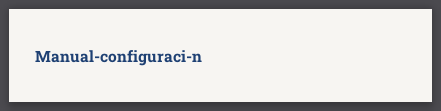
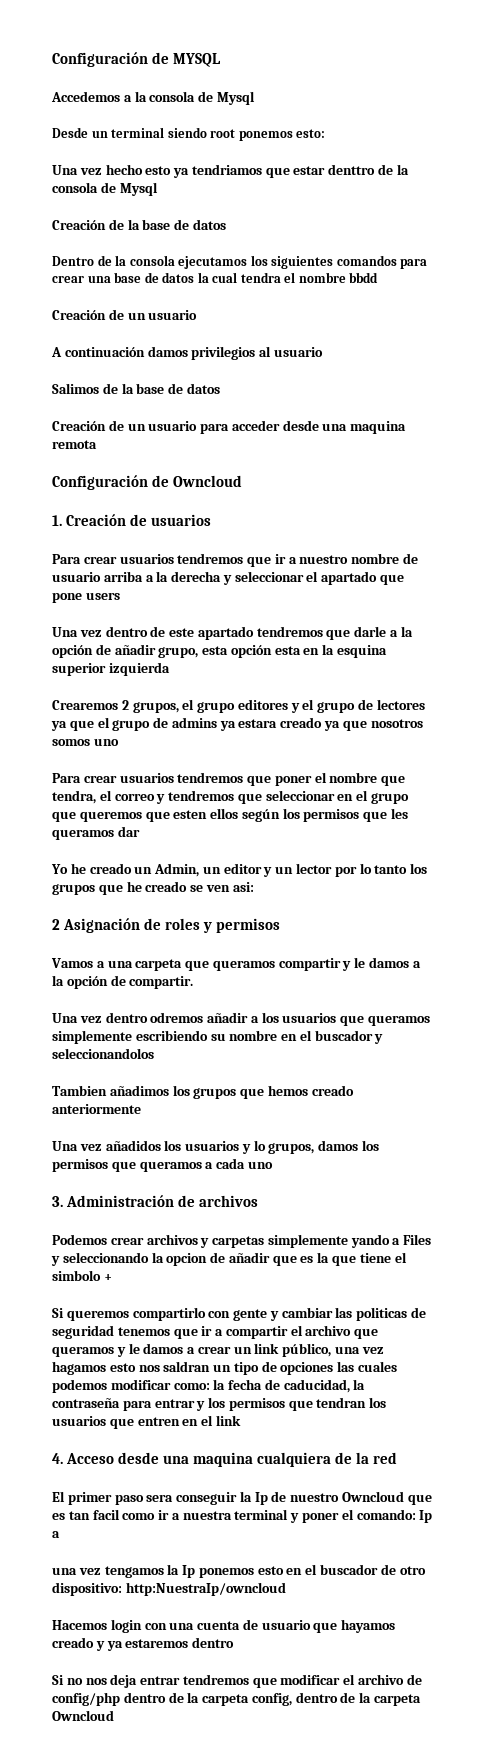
- Manual-configuraci-n
+ Configuración de MYSQL
+ Accedemos a la consola de Mysql
+ Desde un terminal siendo root ponemos esto:
+ Una vez hecho esto ya tendriamos que estar denttro de la consola de Mysql
+ Creación de la base de datos
+ Dentro de la consola ejecutamos los siguientes comandos para crear una base de datos la cual tendra el nombre bbdd
+ Creación de un usuario
+ A continuación damos privilegios al usuario
+ Salimos de la base de datos
+ Creación de un usuario para acceder desde una maquina remota
+ Configuración de Owncloud
+ 1. Creación de usuarios
+ Para crear usuarios tendremos que ir a nuestro nombre de usuario arriba a la derecha y seleccionar el apartado que pone users
+ Una vez dentro de este apartado tendremos que darle a la opción de añadir grupo, esta opción esta en la esquina superior izquierda
+ Crearemos 2 grupos, el grupo editores y el grupo de lectores ya que el grupo de admins ya estara creado ya que nosotros somos uno
+ Para crear usuarios tendremos que poner el nombre que tendra, el correo y tendremos que seleccionar en el grupo que queremos que esten ellos según los permisos que les queramos dar
+ Yo he creado un Admin, un editor y un lector por lo tanto los grupos que he creado se ven asi:
+ 2 Asignación de roles y permisos
+ Vamos a una carpeta que queramos compartir y le damos a la opción de compartir.
+ Una vez dentro odremos añadir a los usuarios que queramos simplemente escribiendo su nombre en el buscador y seleccionandolos
+ Tambien añadimos los grupos que hemos creado anteriormente
+ Una vez añadidos los usuarios y lo grupos, damos los permisos que queramos a cada uno
+ 3. Administración de archivos
+ Podemos crear archivos y carpetas simplemente yando a Files y seleccionando la opcion de añadir que es la que tiene el simbolo +
+ Si queremos compartirlo con gente y cambiar las politicas de seguridad tenemos que ir a compartir el archivo que queramos y le damos a crear un link público, una vez hagamos esto nos saldran un tipo de opciones las cuales podemos modificar como: la fecha de caducidad, la contraseña para entrar y los permisos que tendran los usuarios que entren en el link
+ 4. Acceso desde una maquina cualquiera de la red
+ El primer paso sera conseguir la Ip de nuestro Owncloud que es tan facil como ir a nuestra terminal y poner el comando: Ip a
+ una vez tengamos la Ip ponemos esto en el buscador de otro dispositivo: http:NuestraIp/owncloud
+ Hacemos login con una cuenta de usuario que hayamos creado y ya estaremos dentro
+ Si no nos deja entrar tendremos que modificar el archivo de config/php dentro de la carpeta config, dentro de la carpeta Owncloud

